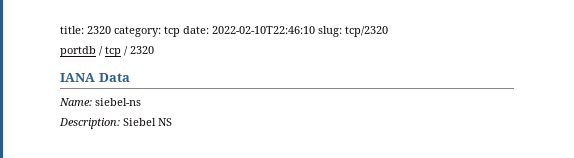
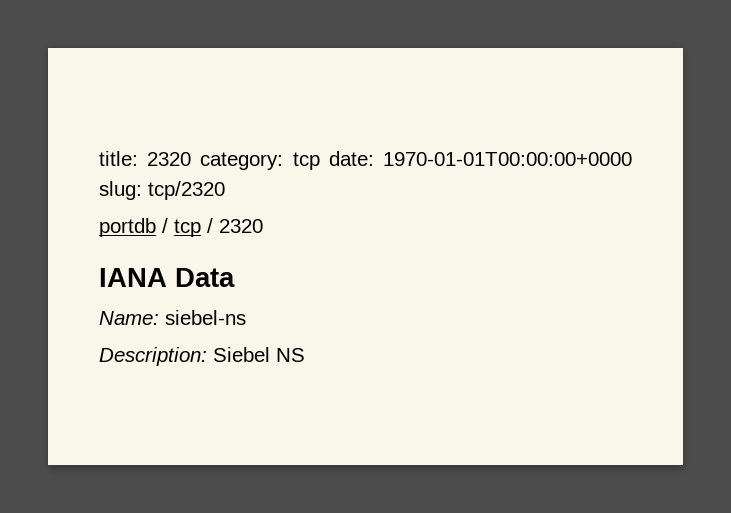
- title: 2320 category: tcp date: 2022-02-10T22:46:10 slug: tcp/2320
+ title: 2320 category: tcp date: 1970-01-01T00:00:00+0000 slug: tcp/2320

